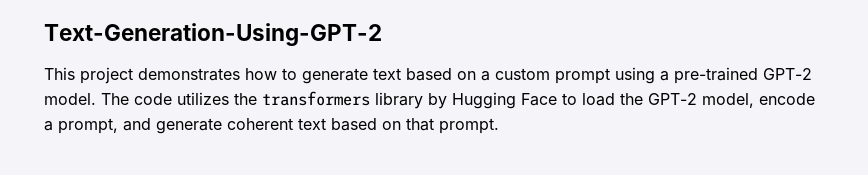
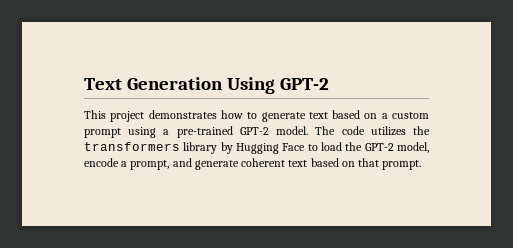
- Text-Generation-Using-GPT-2
+ Text Generation Using GPT-2

